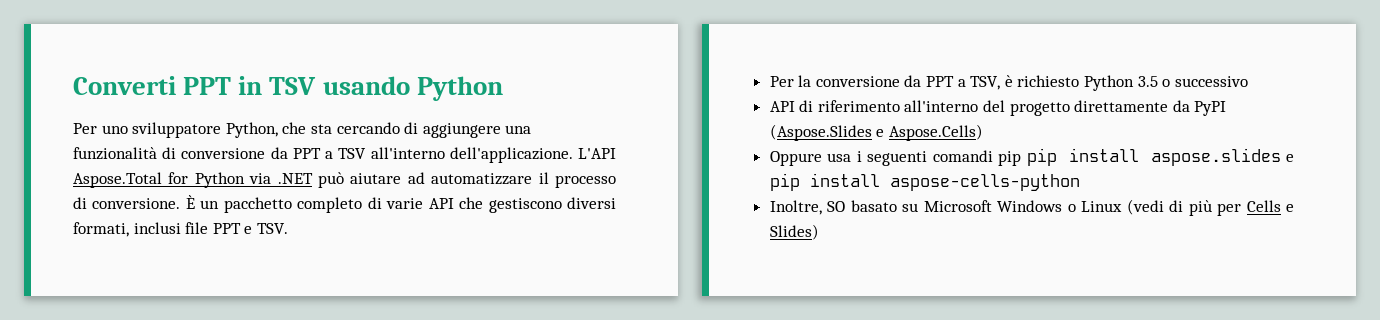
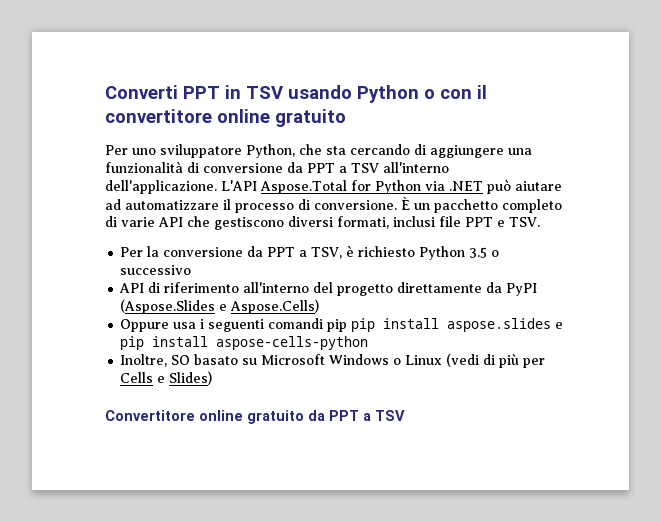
- Converti PPT in TSV usando Python
+ Converti PPT in TSV usando Python o con il convertitore online gratuito
+ Convertitore online gratuito da PPT a TSV

